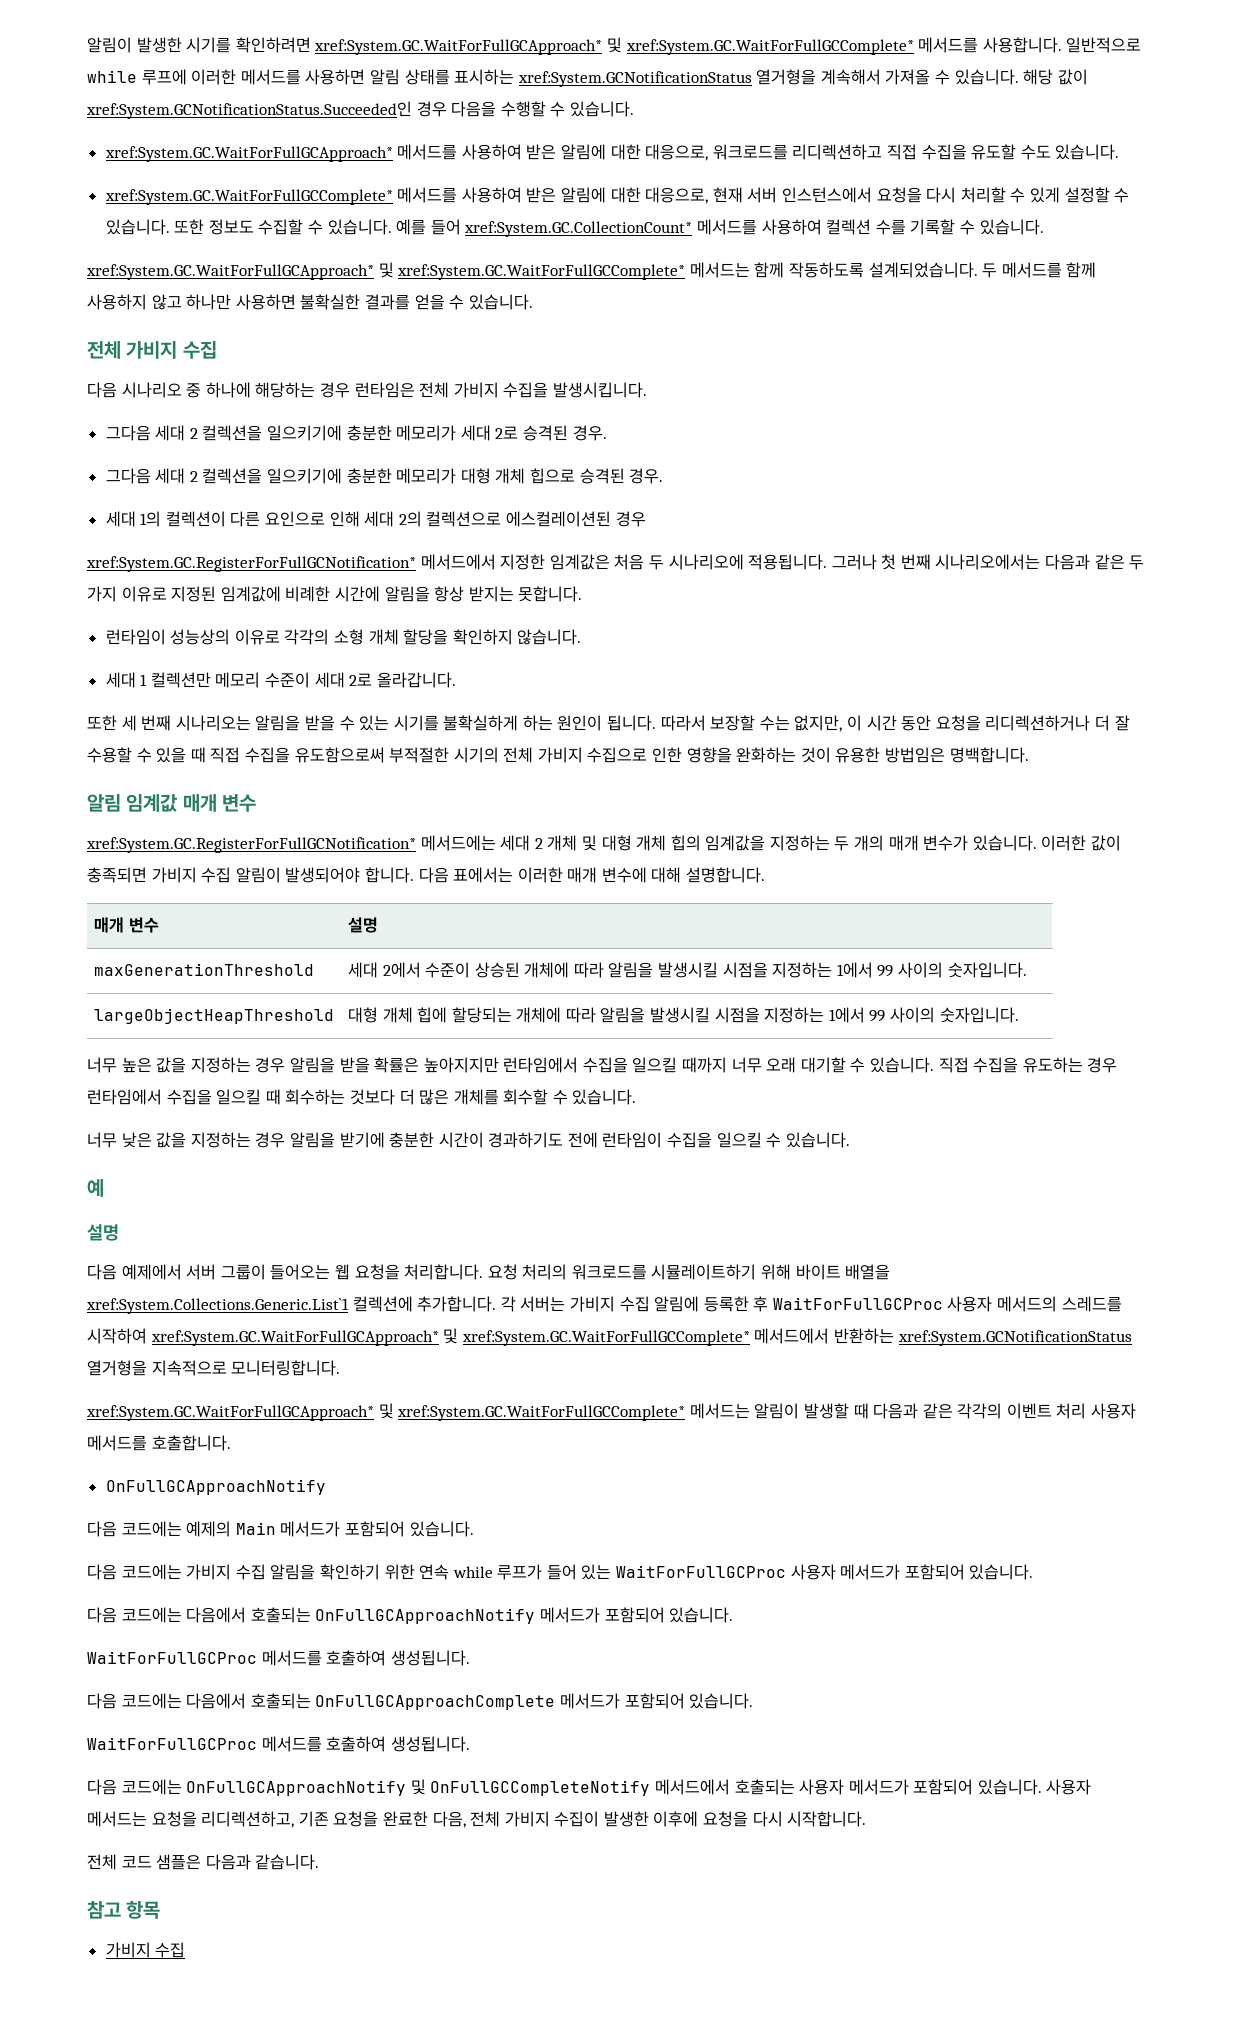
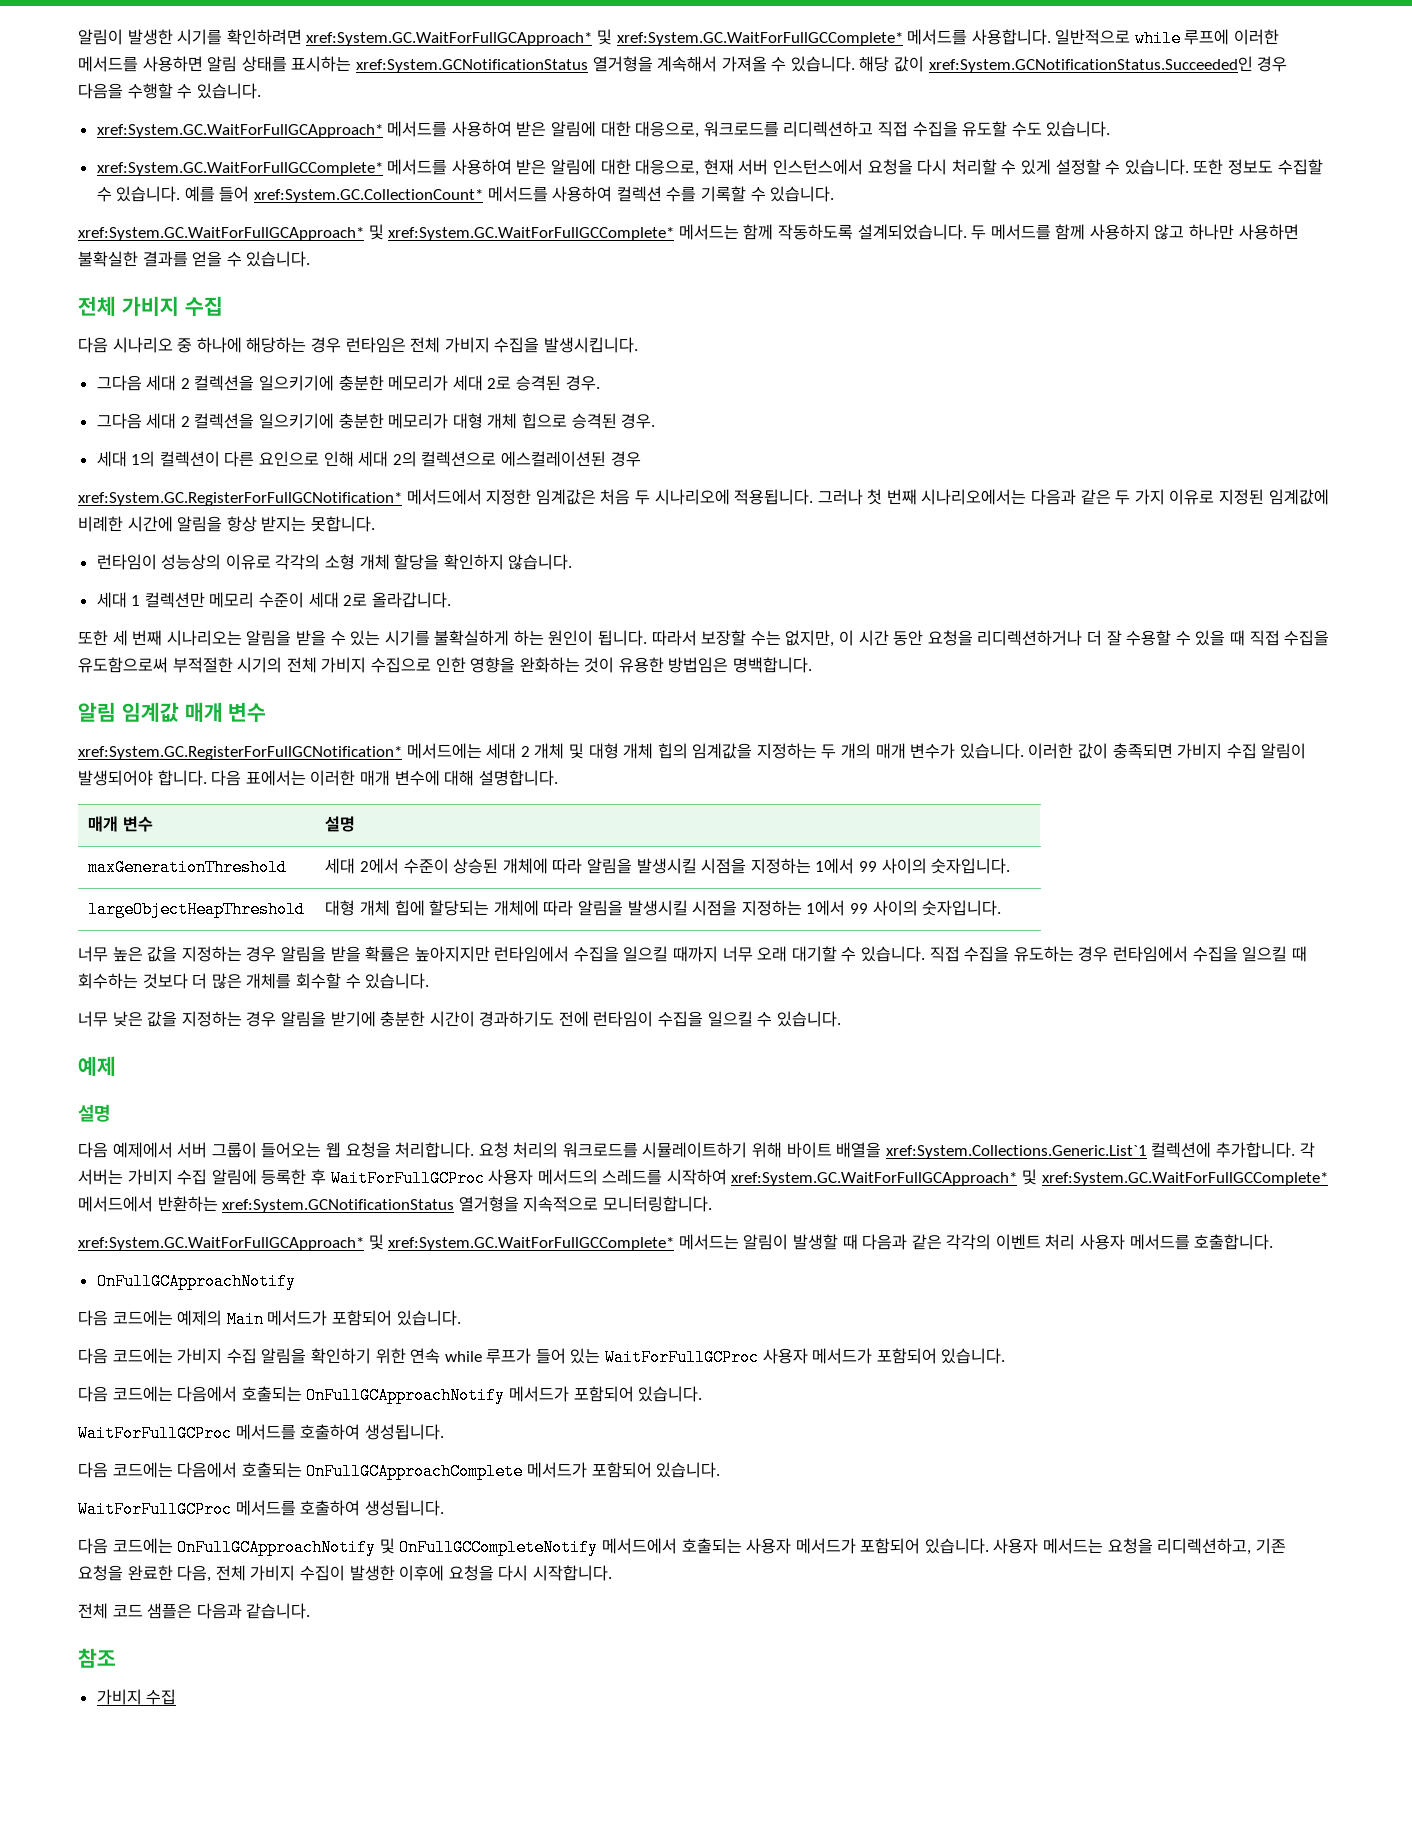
- 예
+ 예제
- 참고 항목
+ 참조

